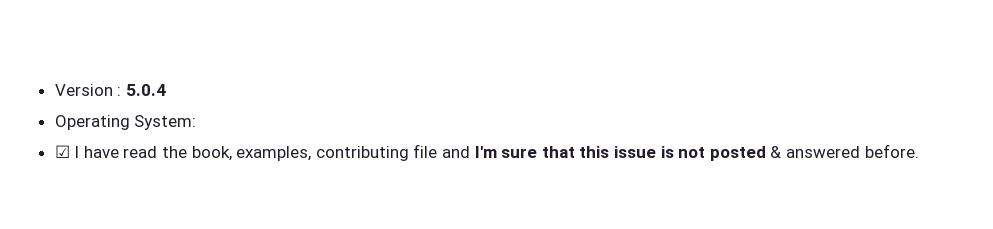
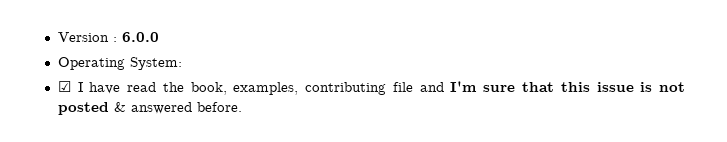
- Version : 5.0.4
+ Version : 6.0.0

